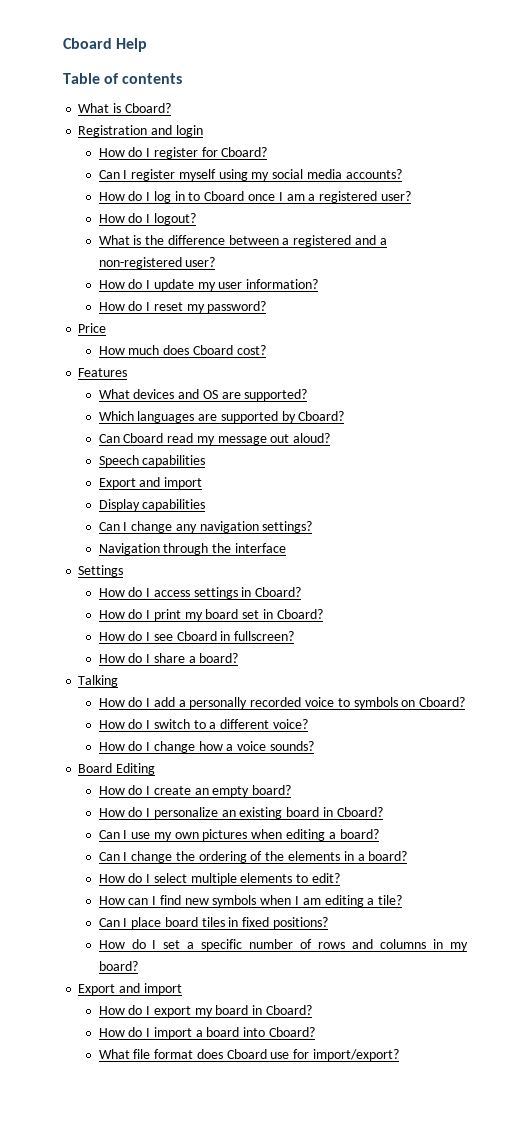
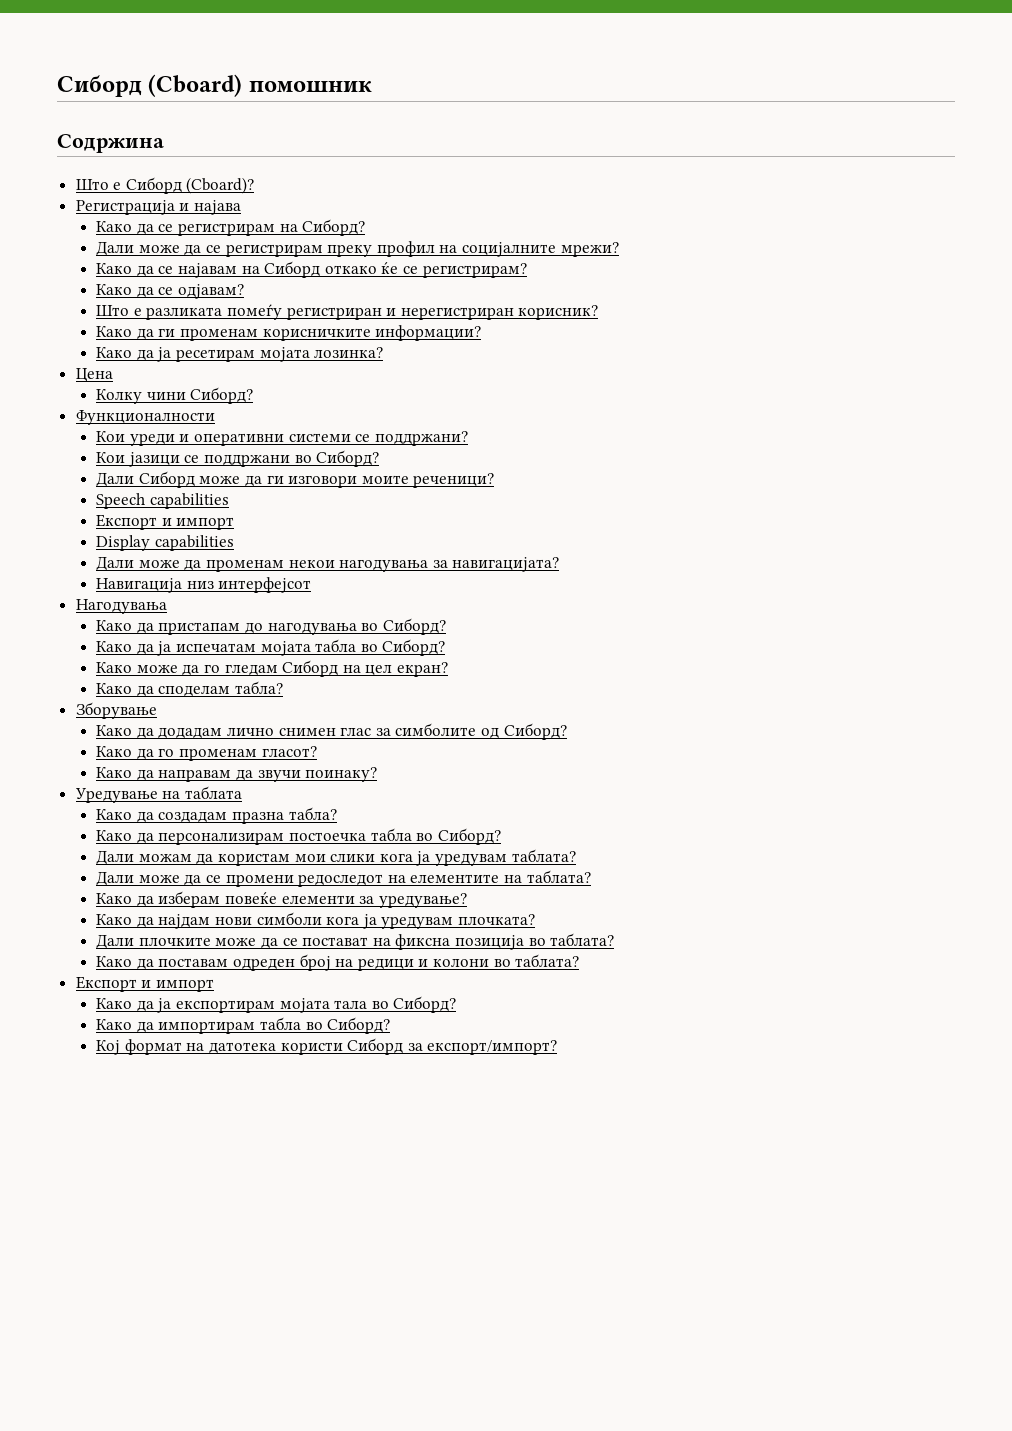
- Cboard Help
- Table of contents
- What is Cboard?
- Registration and login
- How do I register for Cboard?
- Can I register myself using my social media accounts?
- How do I log in to Cboard once I am a registered user?
- How do I logout?
- What is the difference between a registered and a non-registered user?
- How do I update my user information?
- How do I reset my password?
- Price
- How much does Cboard cost?
- Features
- What devices and OS are supported?
- Which languages are supported by Cboard?
- Can Cboard read my message out aloud?
+ Сиборд (Cboard) помошник
+ Содржина
+ Што е Сиборд (Cboard)?
+ Регистрација и најава
+ Како да се регистрирам на Сиборд?
+ Дали може да се регистрирам преку профил на социјалните мрежи?
+ Како да се најавам на Сиборд откако ќе се регистрирам?
+ Како да се одјавам?
+ Што е разликата помеѓу регистриран и нерегистриран корисник?
+ Како да ги променам корисничките информации?
+ Како да ја ресетирам мојата лозинка?
+ Цена
+ Колку чини Сиборд?
+ Функционалности
+ Кои уреди и оперативни системи се поддржани?
+ Кои јазици се поддржани во Сиборд?
+ Дали Сиборд може да ги изговори моите реченици?
  Speech capabilities
- Export and import
+ Експорт и импорт
- Can I change any navigation settings?
- Navigation through the interface
- Settings
- How do I access settings in Cboard?
- How do I print my board set in Cboard?
- How do I see Cboard in fullscreen?
- How do I share a board?
- Talking
- How do I add a personally recorded voice to symbols on Cboard?
- How do I switch to a different voice?
- How do I change how a voice sounds?
- Board Editing
- How do I create an empty board?
- How do I personalize an existing board in Cboard?
- Can I use my own pictures when editing a board?
- Can I change the ordering of the elements in a board?
- How do I select multiple elements to edit?
- How can I find new symbols when I am editing a tile?
- Can I place board tiles in fixed positions?
- How do I set a specific number of rows and columns in my board?
- Export and import
- How do I export my board in Cboard?
- How do I import a board into Cboard?
- What file format does Cboard use for import/export?
+ Дали може да променам некои нагодувања за навигацијата?
+ Навигација низ интерфејсот
+ Нагодувања
+ Како да пристапам до нагодувања во Сиборд?
+ Како да ја испечатам мојата табла во Сиборд?
+ Како може да го гледам Сиборд на цел екран?
+ Како да споделам табла?
+ Зборување
+ Како да додадам лично снимен глас за симболите од Сиборд?
+ Како да го променам гласот?
+ Како да направам да звучи поинаку?
+ Уредување на таблата
+ Како да создадам празна табла?
+ Како да персонализирам постоечка табла во Сиборд?
+ Дали можам да користам мои слики кога ја уредувам таблата?
+ Дали може да се промени редоследот на елементите на таблата?
+ Како да изберам повеќе елементи за уредување?
+ Како да најдам нови симболи кога ја уредувам плочката?
+ Дали плочките може да се постават на фиксна позиција во таблата?
+ Како да поставам одреден број на редици и колони во таблата?
+ Експорт и импорт
+ Како да ја експортирам мојата тала во Сиборд?
+ Како да импортирам табла во Сиборд?
+ Кој формат на датотека користи Сиборд за експорт/импорт?

